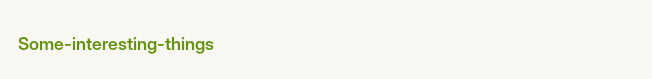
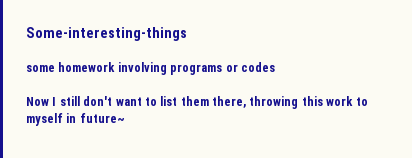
+ some homework involving programs or codes
+ Now I still don't want to list them there, throwing this work to myself in future~

